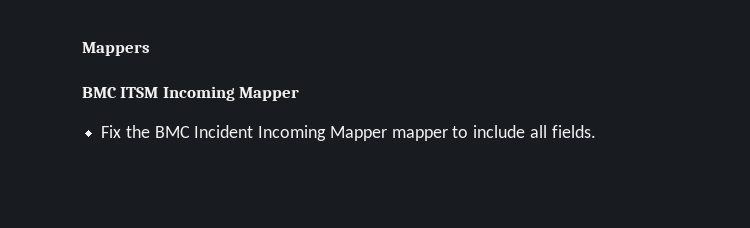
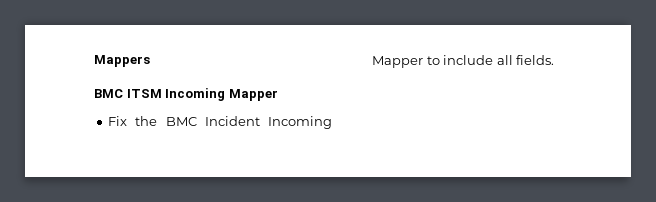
- Fix the BMC Incident Incoming Mapper mapper to include all fields.
+ Fix the BMC Incident Incoming Mapper to include all fields.

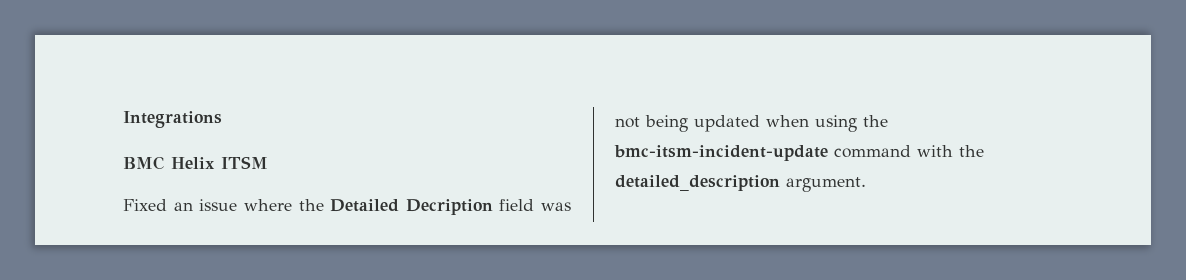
- Mappers
- BMC ITSM Incoming Mapper
- Fix the BMC Incident Incoming Mapper to include all fields.
+ Integrations
+ BMC Helix ITSM
+ Fixed an issue where the Detailed Decription field was not being updated when using the bmc-itsm-incident-update command with the detailed_description argument.

